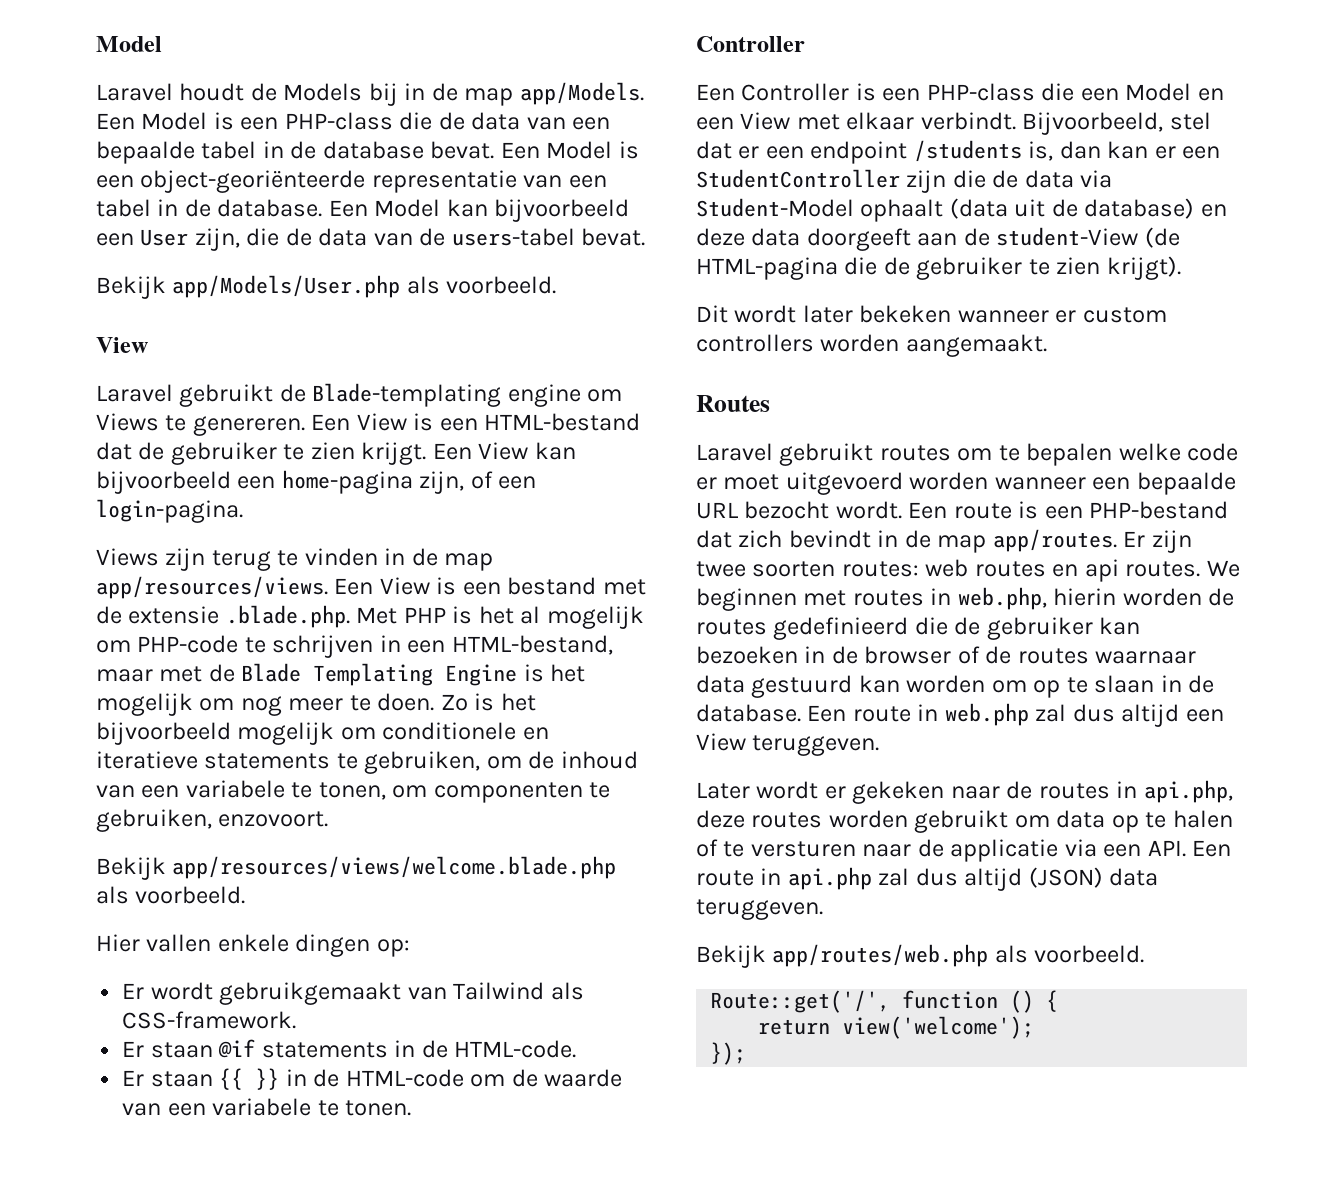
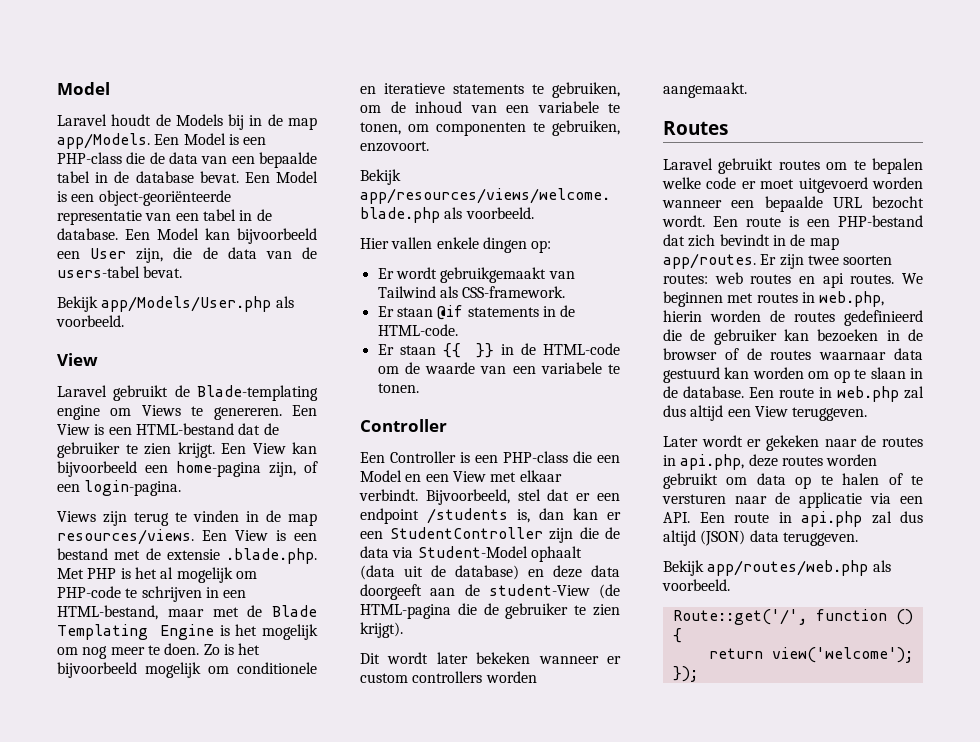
- Views zijn terug te vinden in de map app/resources/views.
+ Views zijn terug te vinden in de map resources/views.

